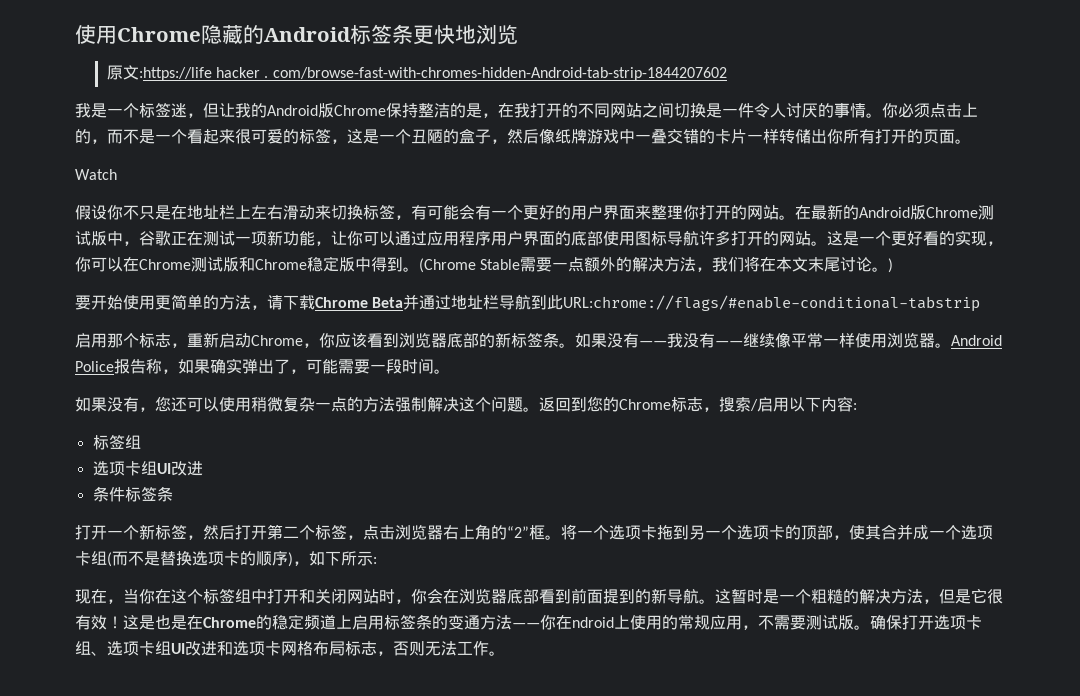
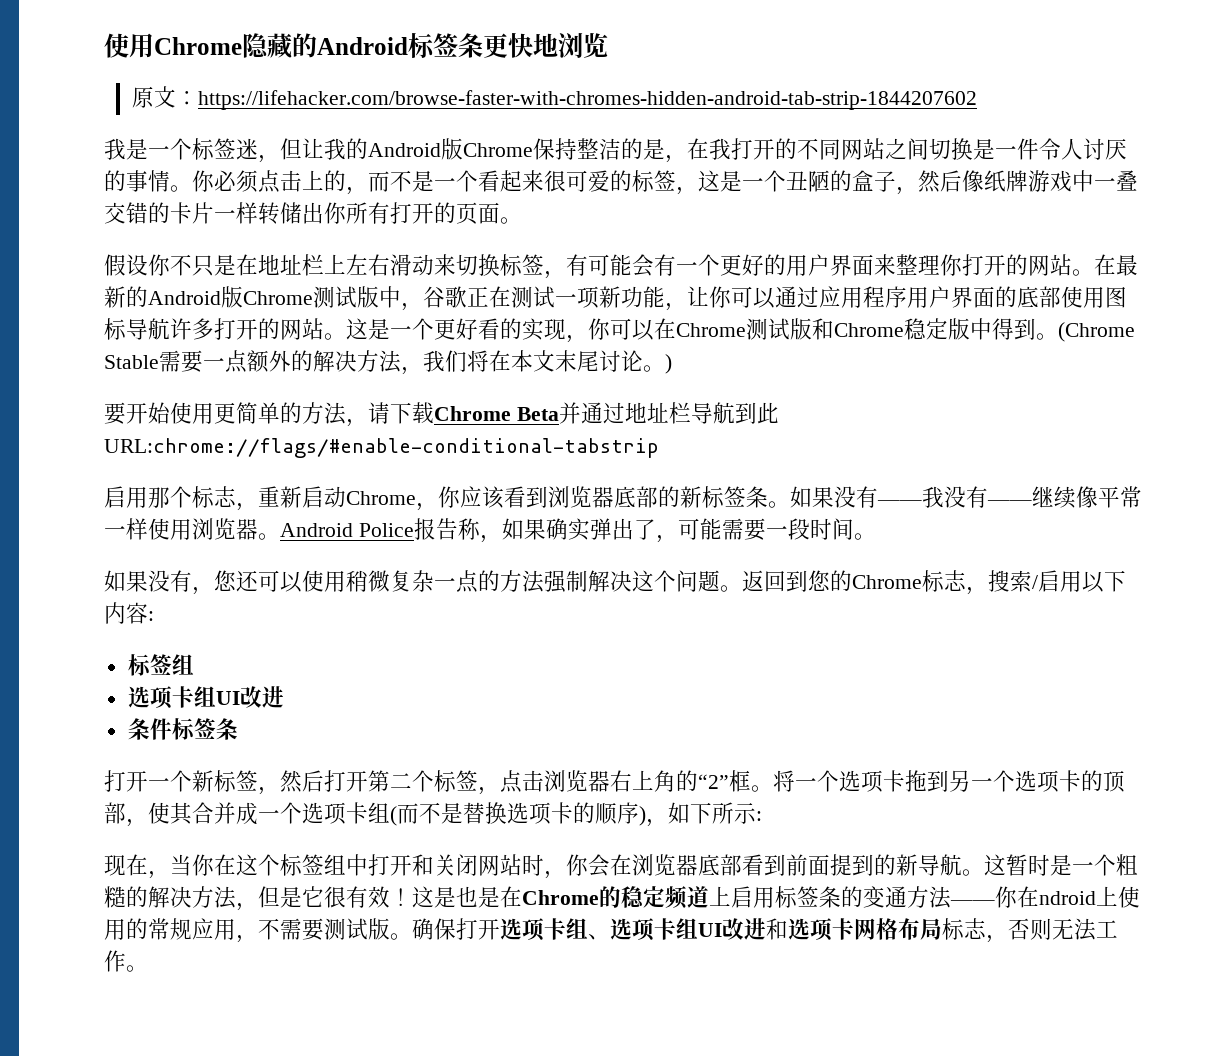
- 原文:https://life hacker . com/browse-fast-with-chromes-hidden-Android-tab-strip-1844207602
+ 原文：https://lifehacker.com/browse-faster-with-chromes-hidden-android-tab-strip-1844207602
- Watch

